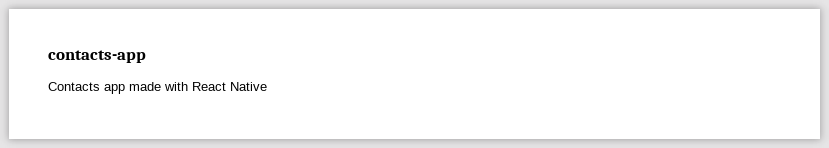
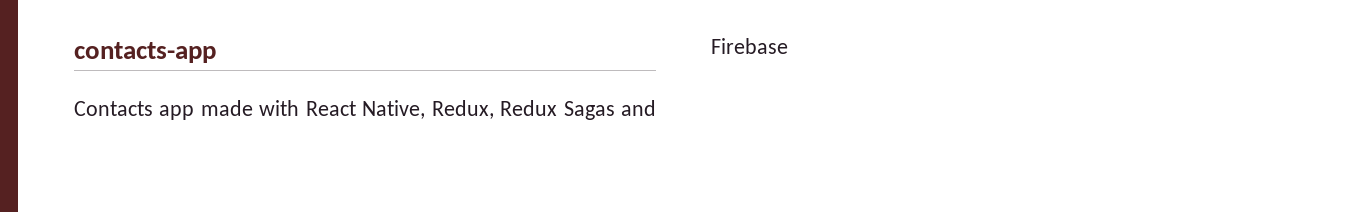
- Contacts app made with React Native
+ Contacts app made with React Native, Redux, Redux Sagas and Firebase

